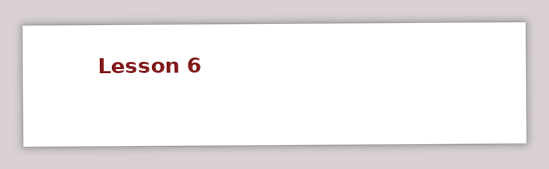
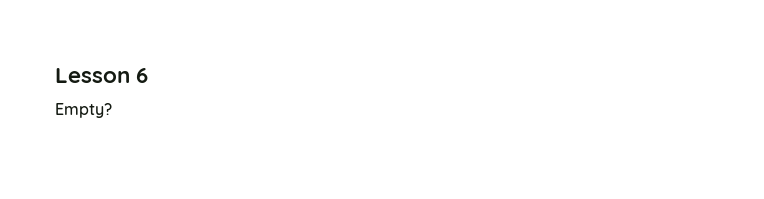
+ Empty?

